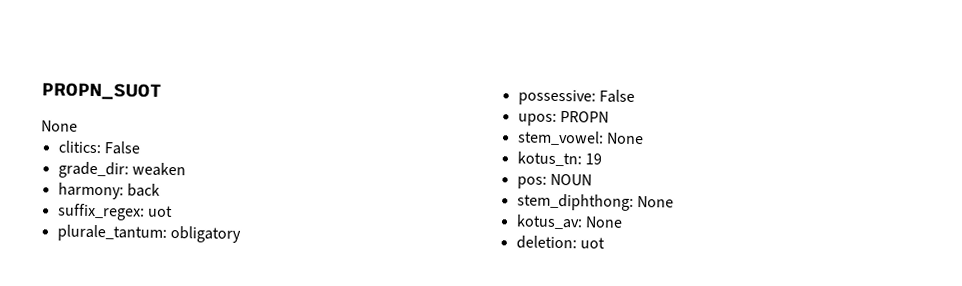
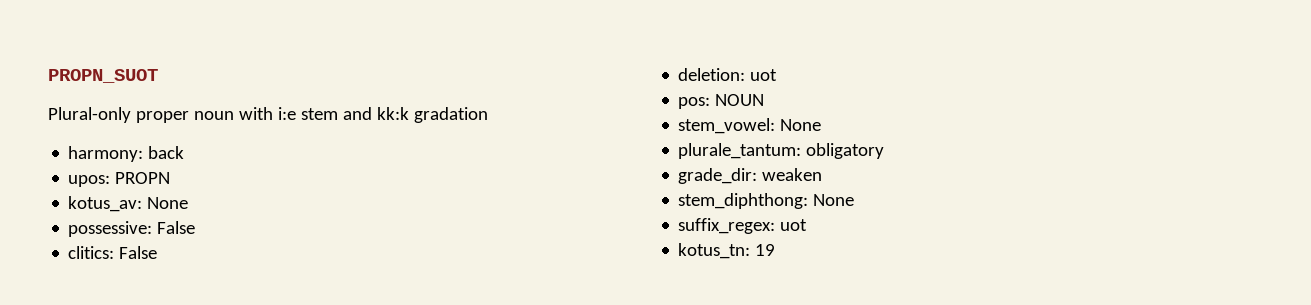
  PROPN_SUOT
- None
+ Plural-only proper noun with i:e stem and kk:k gradation
+ harmony: back
+ upos: PROPN
+ kotus_av: None
+ possessive: False
+ deletion: uot
+ pos: NOUN
+ stem_vowel: None
+ plurale_tantum: obligatory
- harmony: back
+ stem_diphthong: None
- plurale_tantum: obligatory
- possessive: False
- upos: PROPN
- stem_vowel: None
  kotus_tn: 19
- pos: NOUN
- stem_diphthong: None
- kotus_av: None
- deletion: uot

